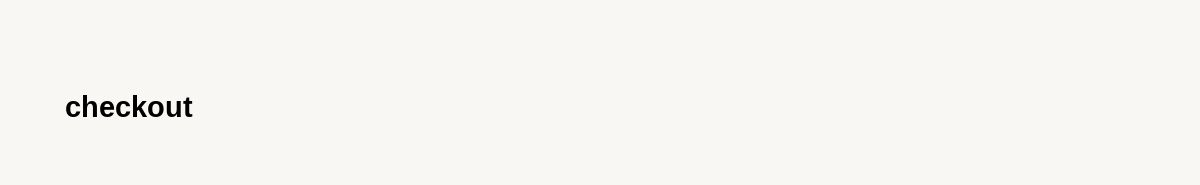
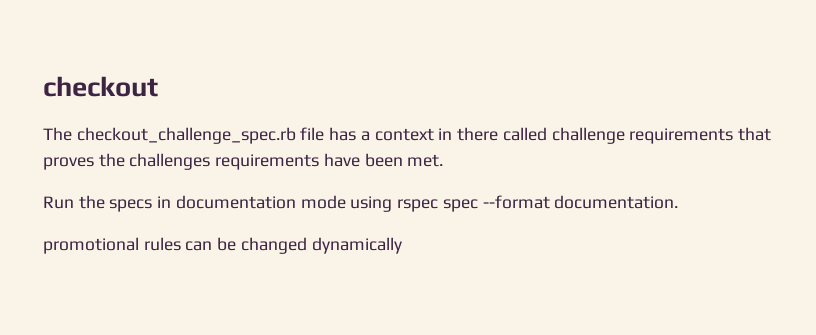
+ The checkout_challenge_spec.rb file has a context in there called challenge requirements that proves the challenges requirements have been met.
+ Run the specs in documentation mode using rspec spec --format documentation.
+ promotional rules can be changed dynamically

